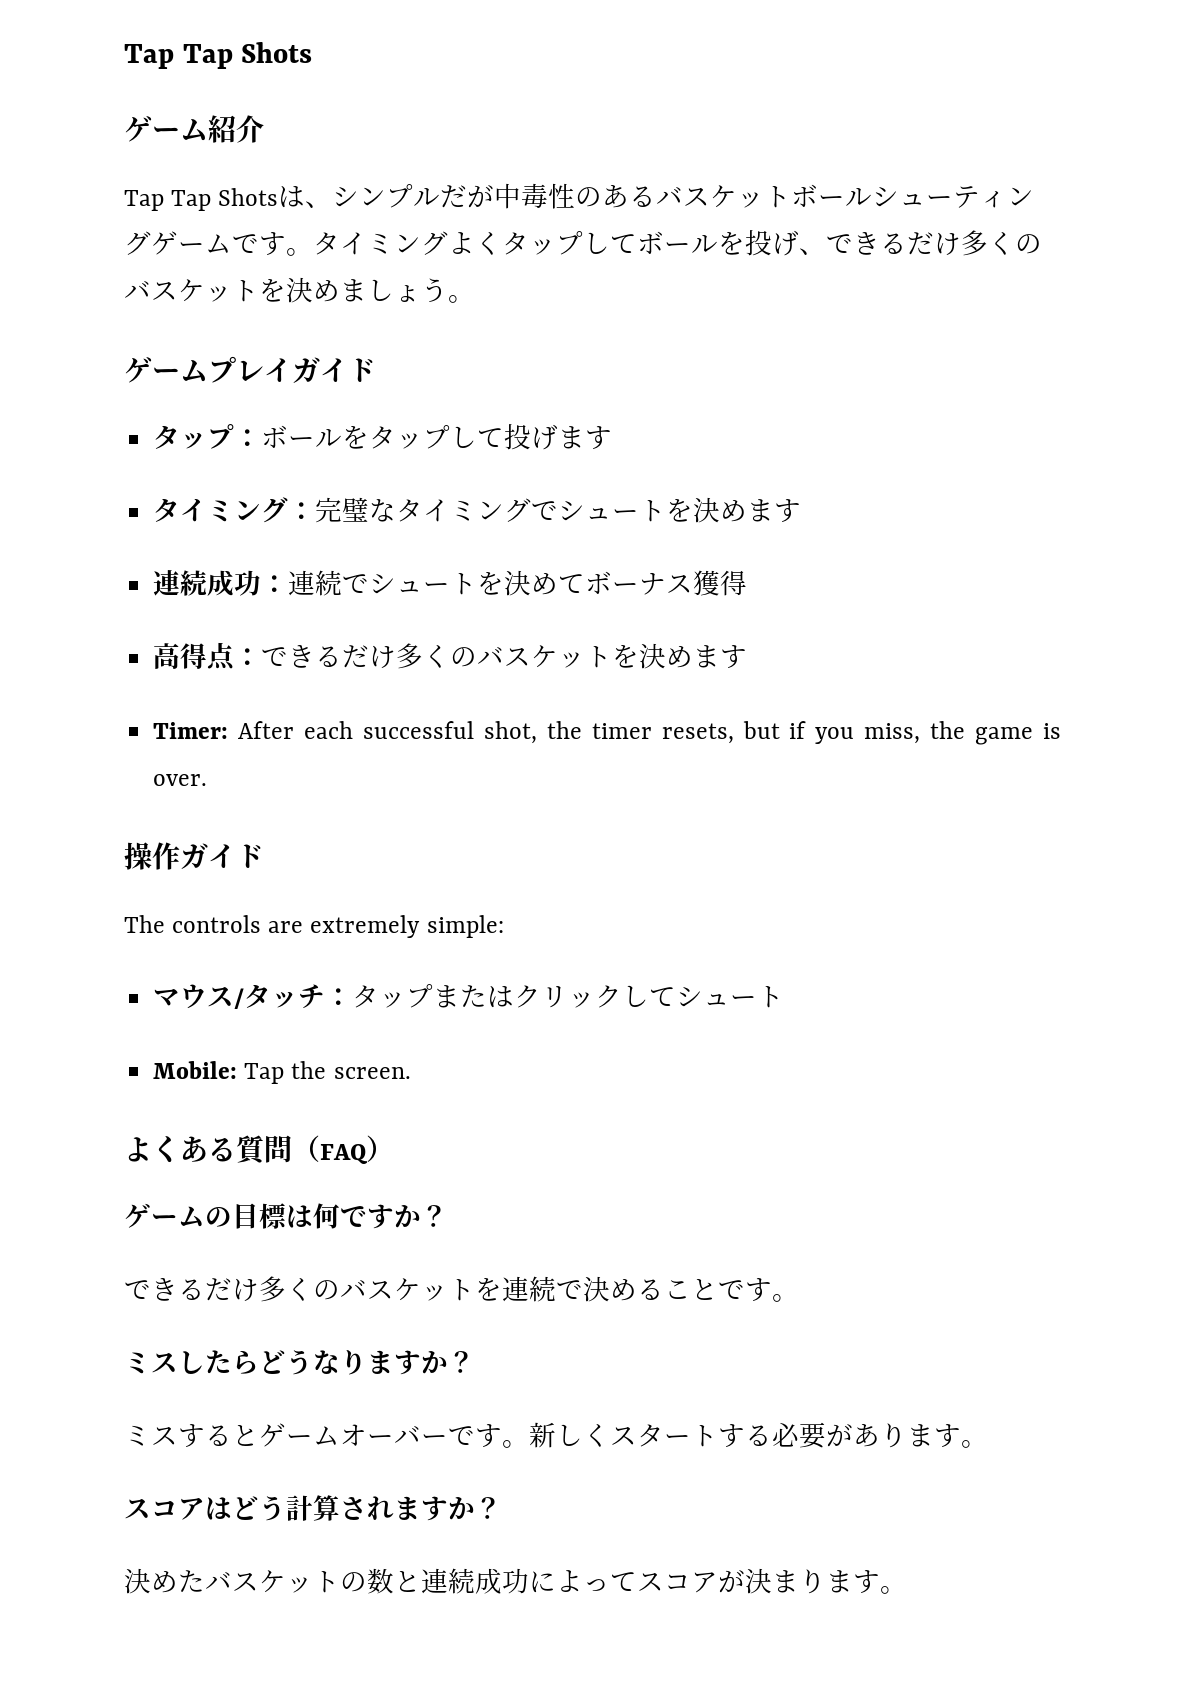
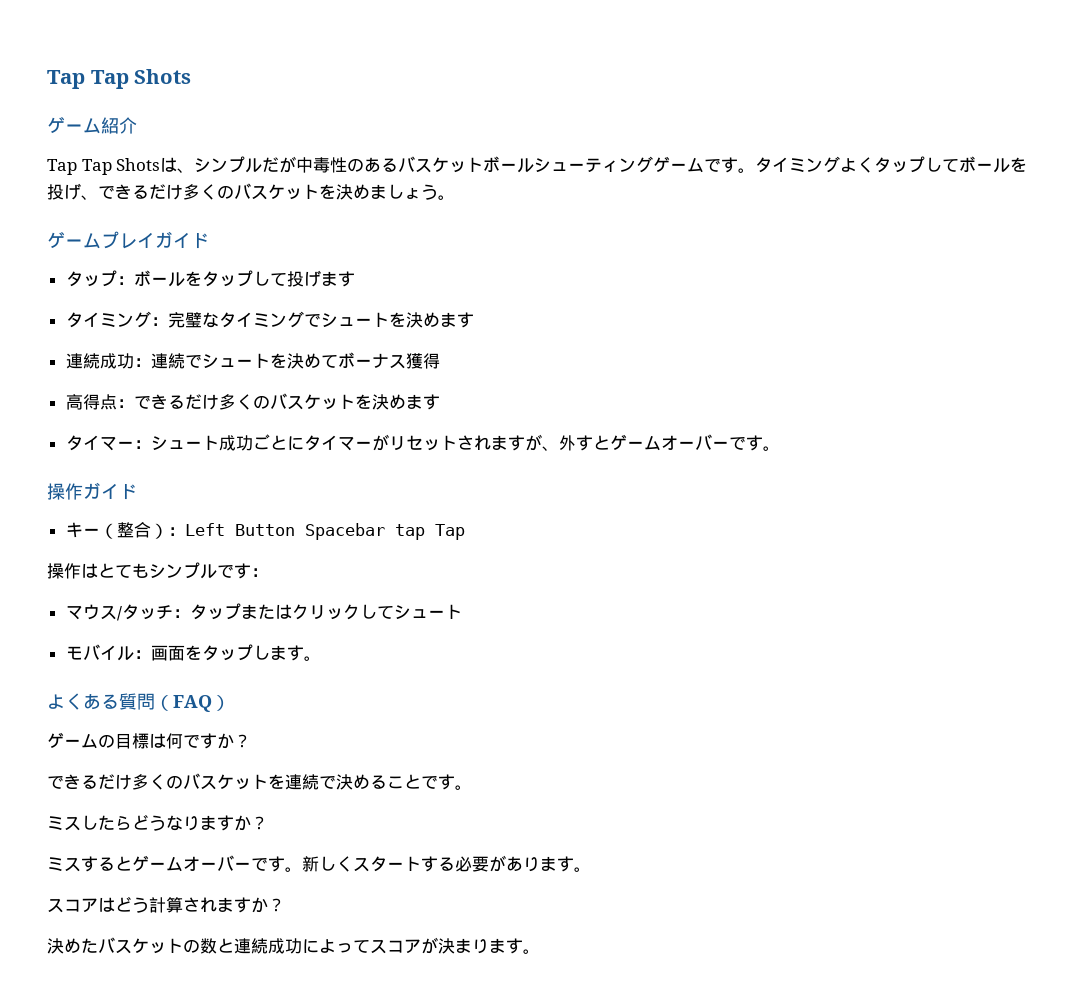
- Timer: After each successful shot, the timer resets, but if you miss, the game is over.
+ タイマー：シュート成功ごとにタイマーがリセットされますが、外すとゲームオーバーです。
  操作ガイド
- The controls are extremely simple:
+ キー（整合）：Left Button Spacebar tap Tap
+ 操作はとてもシンプルです：
- Mobile: Tap the screen.
+ モバイル：画面をタップします。

